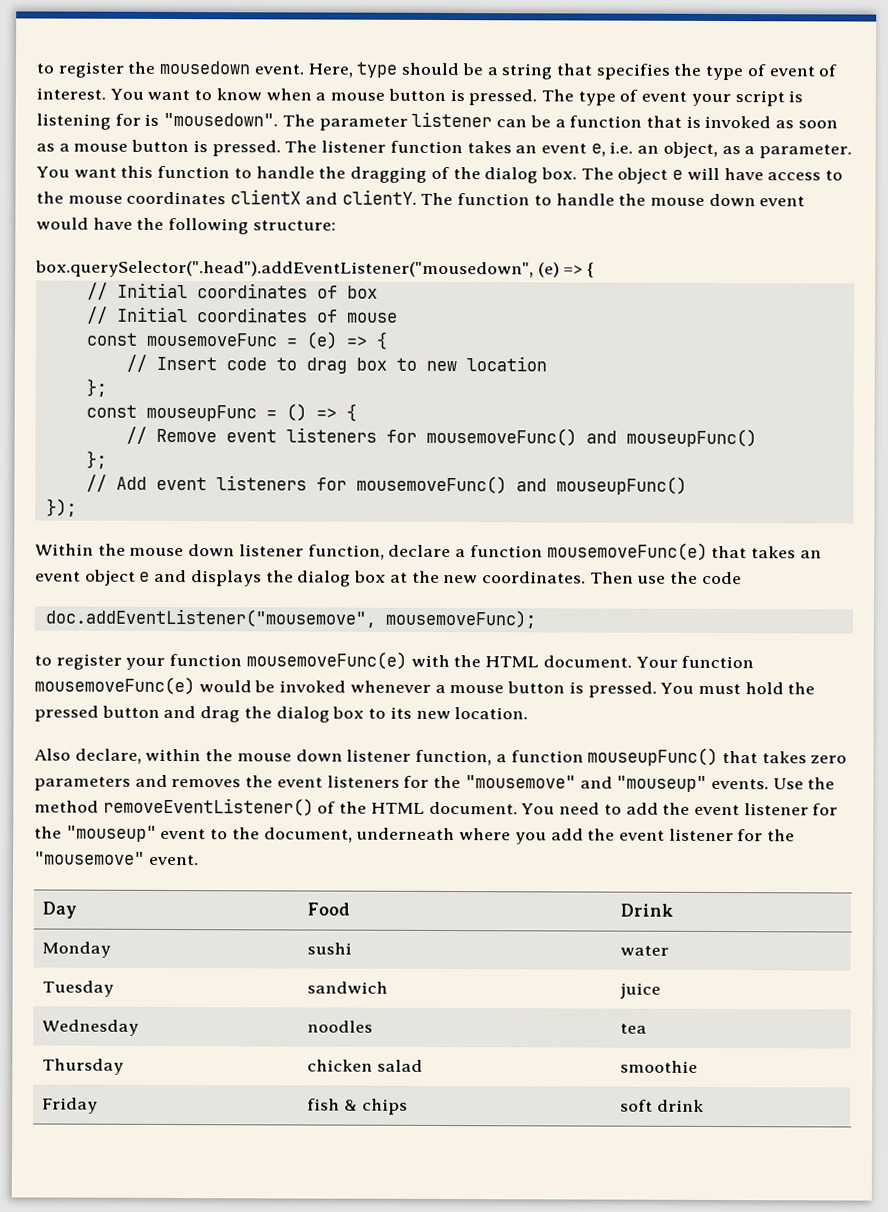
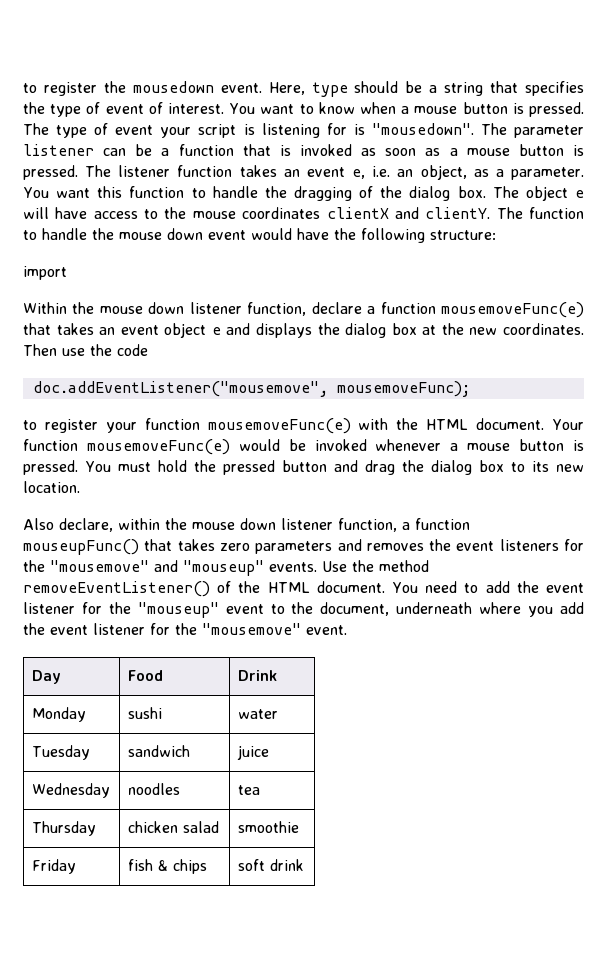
- box.querySelector(".head").addEventListener("mousedown", (e) => {
- // Initial coordinates of box
- // Initial coordinates of mouse
- const mousemoveFunc = (e) => {
- // Insert code to drag box to new location
- };
- const mouseupFunc = () => {
- // Remove event listeners for mousemoveFunc() and mouseupFunc()
- };
- // Add event listeners for mousemoveFunc() and mouseupFunc()
- });
+ import

